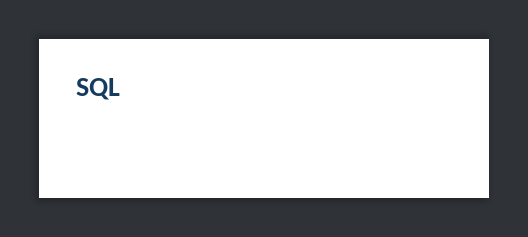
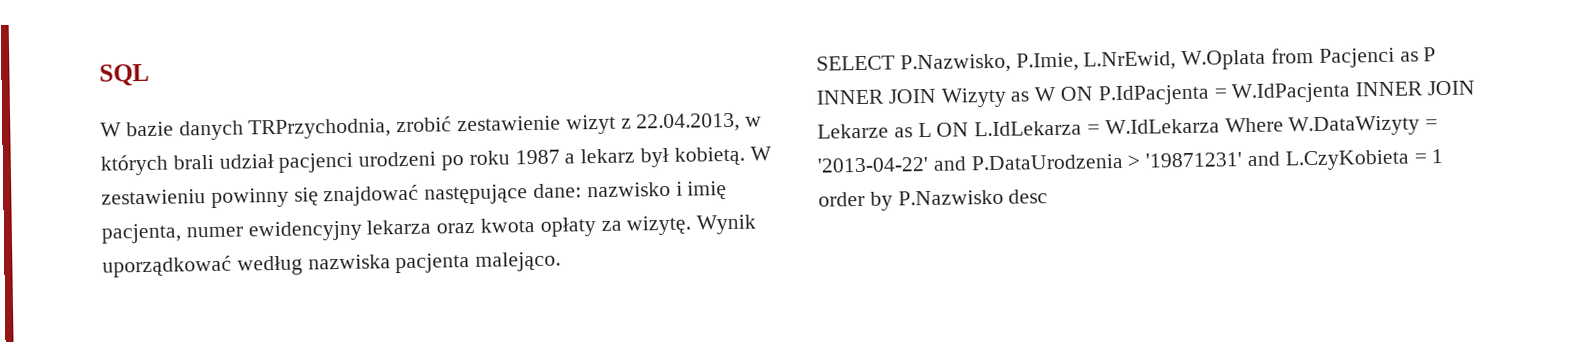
+ W bazie danych TRPrzychodnia, zrobić zestawienie wizyt z 22.04.2013, w których brali udział pacjenci urodzeni po roku 1987 a lekarz był kobietą. W zestawieniu powinny się znajdować następujące dane: nazwisko i imię pacjenta, numer ewidencyjny lekarza oraz kwota opłaty za wizytę. Wynik uporządkować według nazwiska pacjenta malejąco.
+ SELECT P.Nazwisko, P.Imie, L.NrEwid, W.Oplata from Pacjenci as P INNER JOIN Wizyty as W ON P.IdPacjenta = W.IdPacjenta INNER JOIN Lekarze as L ON L.IdLekarza = W.IdLekarza Where W.DataWizyty = '2013-04-22' and P.DataUrodzenia > '19871231' and L.CzyKobieta = 1 order by P.Nazwisko desc

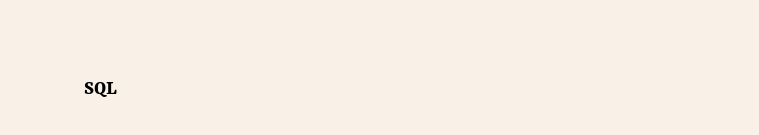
- W bazie danych TRPrzychodnia, zrobić zestawienie wizyt z 22.04.2013, w których brali udział pacjenci urodzeni po roku 1987 a lekarz był kobietą. W zestawieniu powinny się znajdować następujące dane: nazwisko i imię pacjenta, numer ewidencyjny lekarza oraz kwota opłaty za wizytę. Wynik uporządkować według nazwiska pacjenta malejąco.
- SELECT P.Nazwisko, P.Imie, L.NrEwid, W.Oplata from Pacjenci as P INNER JOIN Wizyty as W ON P.IdPacjenta = W.IdPacjenta INNER JOIN Lekarze as L ON L.IdLekarza = W.IdLekarza Where W.DataWizyty = '2013-04-22' and P.DataUrodzenia > '19871231' and L.CzyKobieta = 1 order by P.Nazwisko desc

